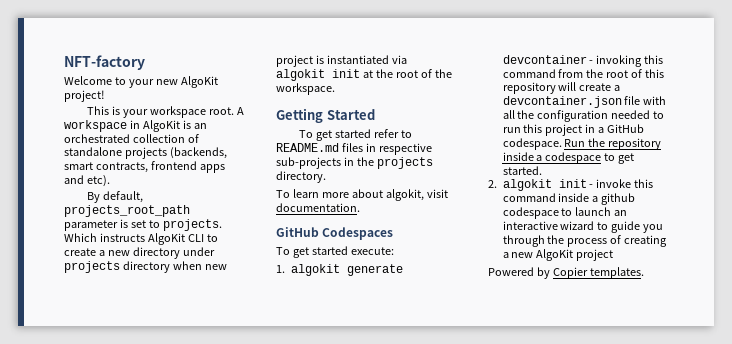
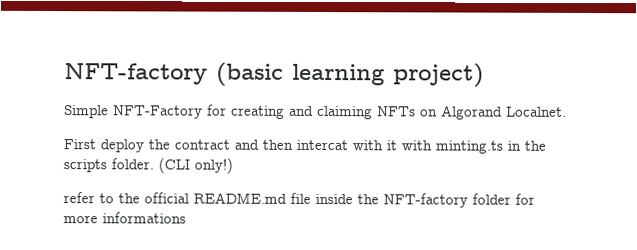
- NFT-factory
- Welcome to your new AlgoKit project!
- This is your workspace root. A workspace in AlgoKit is an orchestrated collection of standalone projects (backends, smart contracts, frontend apps and etc).
- By default, projects_root_path parameter is set to projects. Which instructs AlgoKit CLI to create a new directory under projects directory when new project is instantiated via algokit init at the root of the workspace.
- Getting Started
- To get started refer to README.md files in respective sub-projects in the projects directory.
- To learn more about algokit, visit documentation.
- GitHub Codespaces
- To get started execute:
- 1. algokit generate devcontainer - invoking this command from the root of this repository will create a devcontainer.json file with all the configuration needed to run this project in a GitHub codespace. Run the repository inside a codespace to get started.
- 2. algokit init - invoke this command inside a github codespace to launch an interactive wizard to guide you through the process of creating a new AlgoKit project
- Powered by Copier templates.
+ NFT-factory (basic learning project)
+ Simple NFT-Factory for creating and claiming NFTs on Algorand Localnet.
+ First deploy the contract and then intercat with it with minting.ts in the scripts folder. (CLI only!)
+ refer to the official README.md file inside the NFT-factory folder for more informations

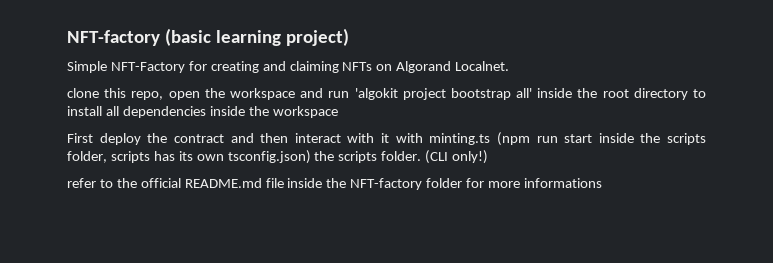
+ clone this repo, open the workspace and run 'algokit project bootstrap all' inside the root directory to install all dependencies inside the workspace
- First deploy the contract and then intercat with it with minting.ts in the scripts folder.
+ First deploy the contract and then interact with it with minting.ts (npm run start inside the scripts folder, scripts has its own tsconfig.json) the scripts folder.

